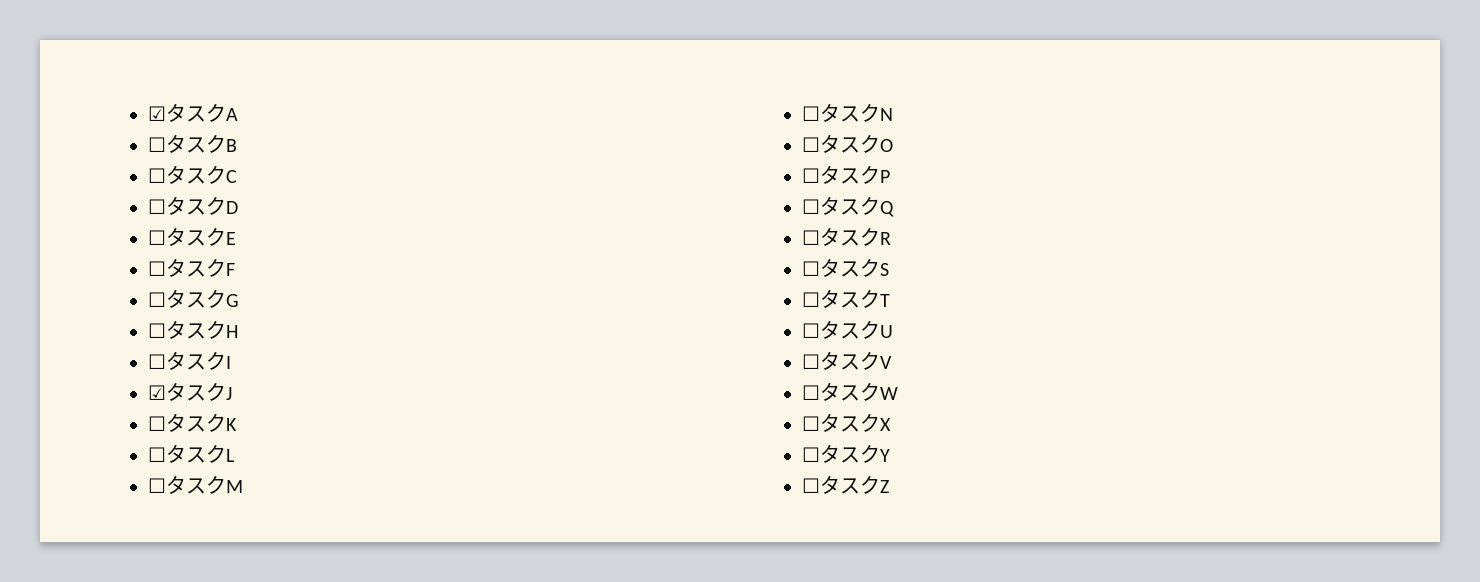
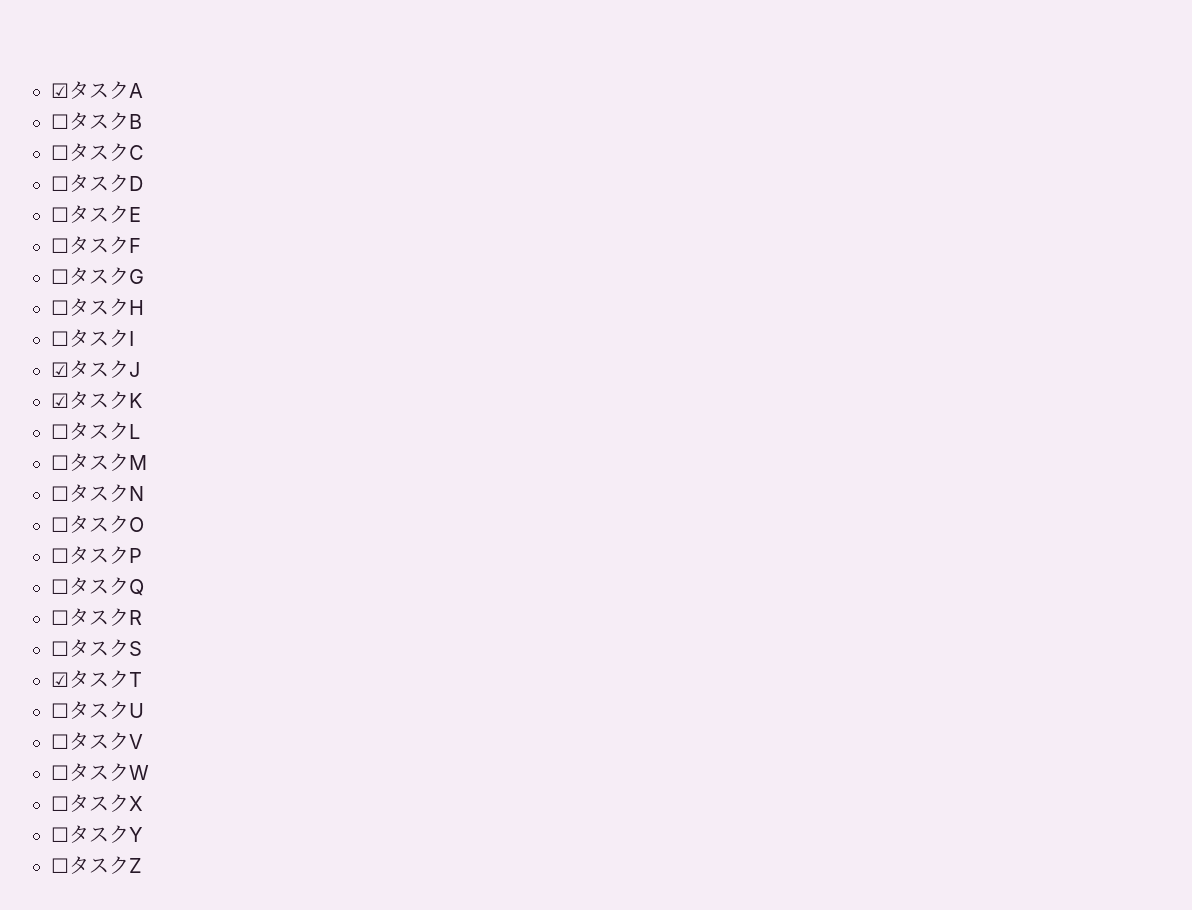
- ☐タスクK
+ ☑タスクK
- ☐タスクT
+ ☑タスクT

